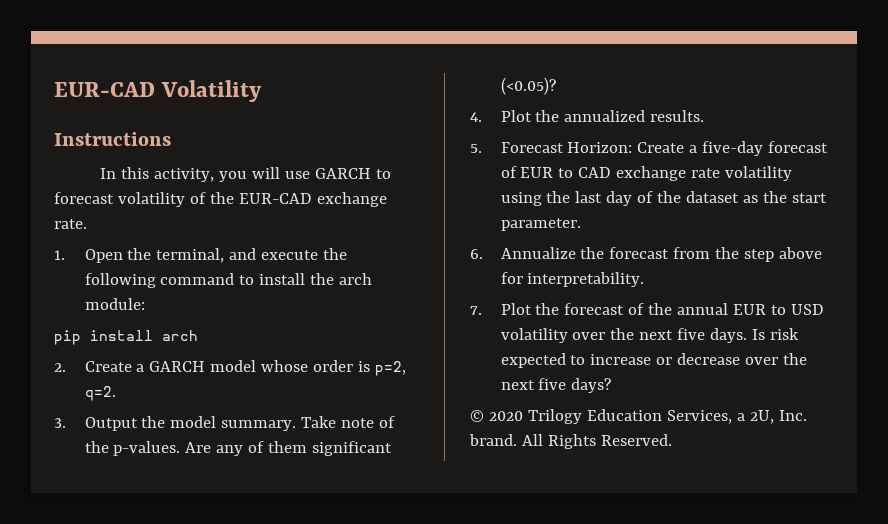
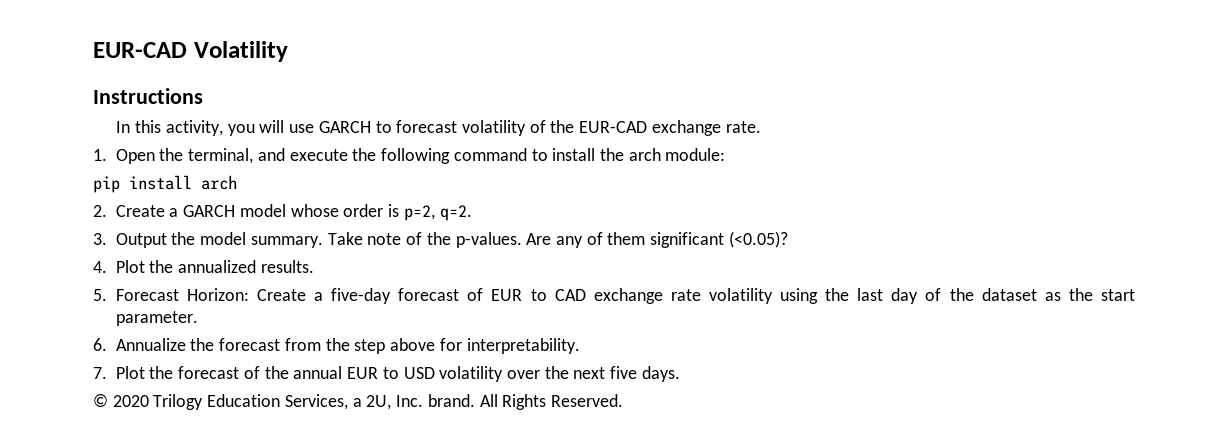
- Is risk expected to increase or decrease over the next five days?

